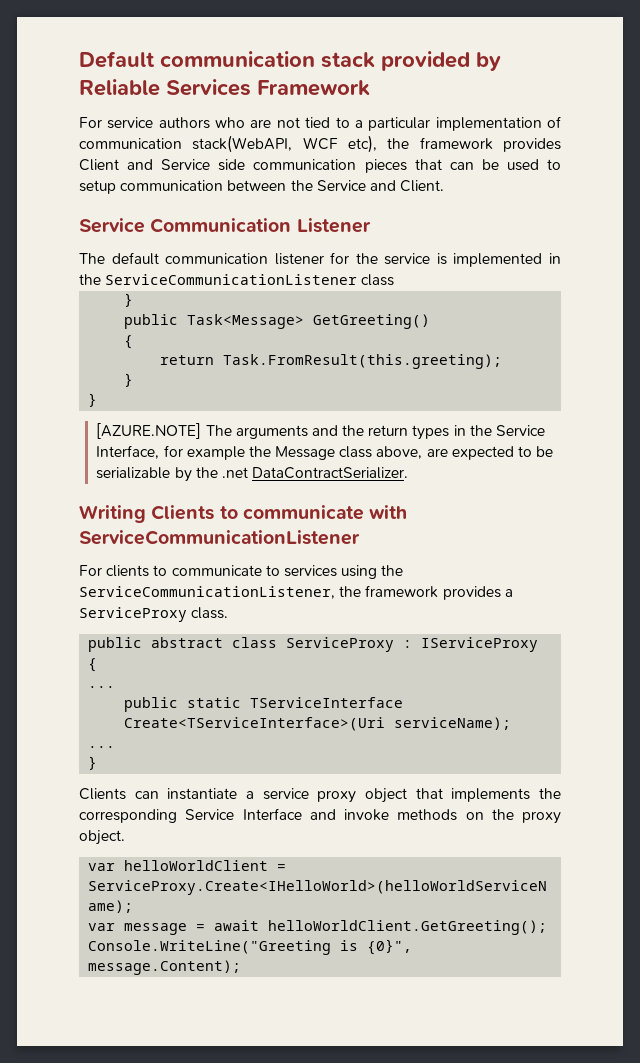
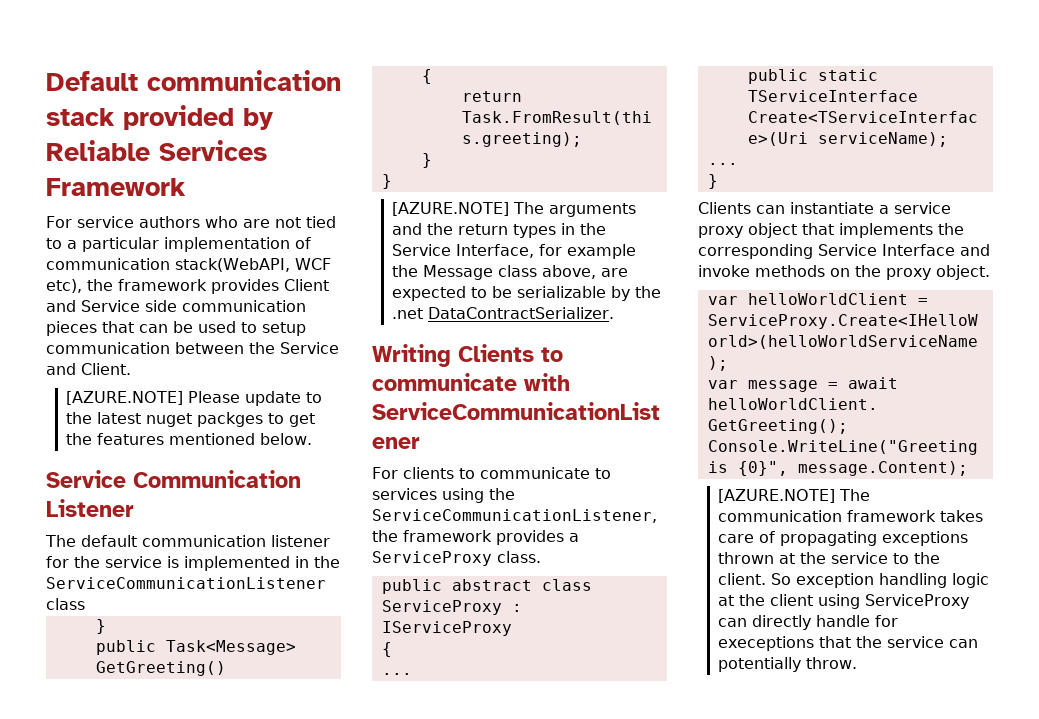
+ [AZURE.NOTE] Please update to the latest nuget packges to get the features mentioned below.
+ [AZURE.NOTE] The communication framework takes care of propagating exceptions thrown at the service to the client. So exception handling logic at the client using ServiceProxy can directly handle for execeptions that the service can potentially throw.

